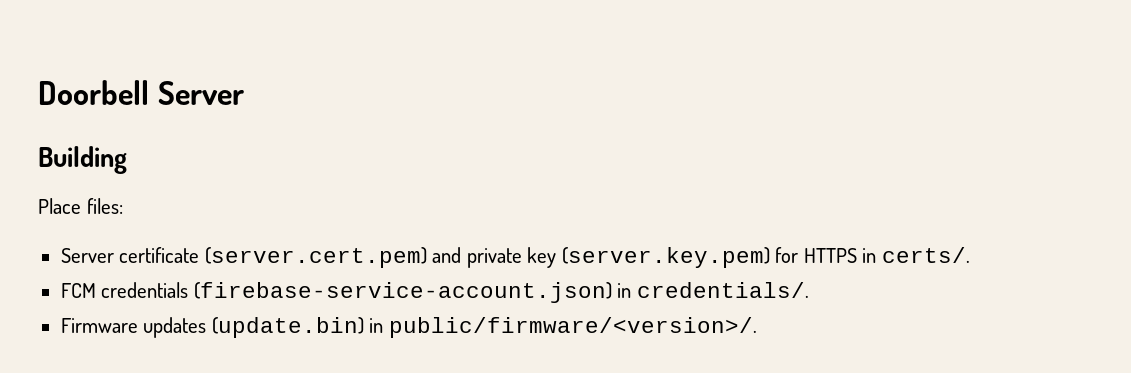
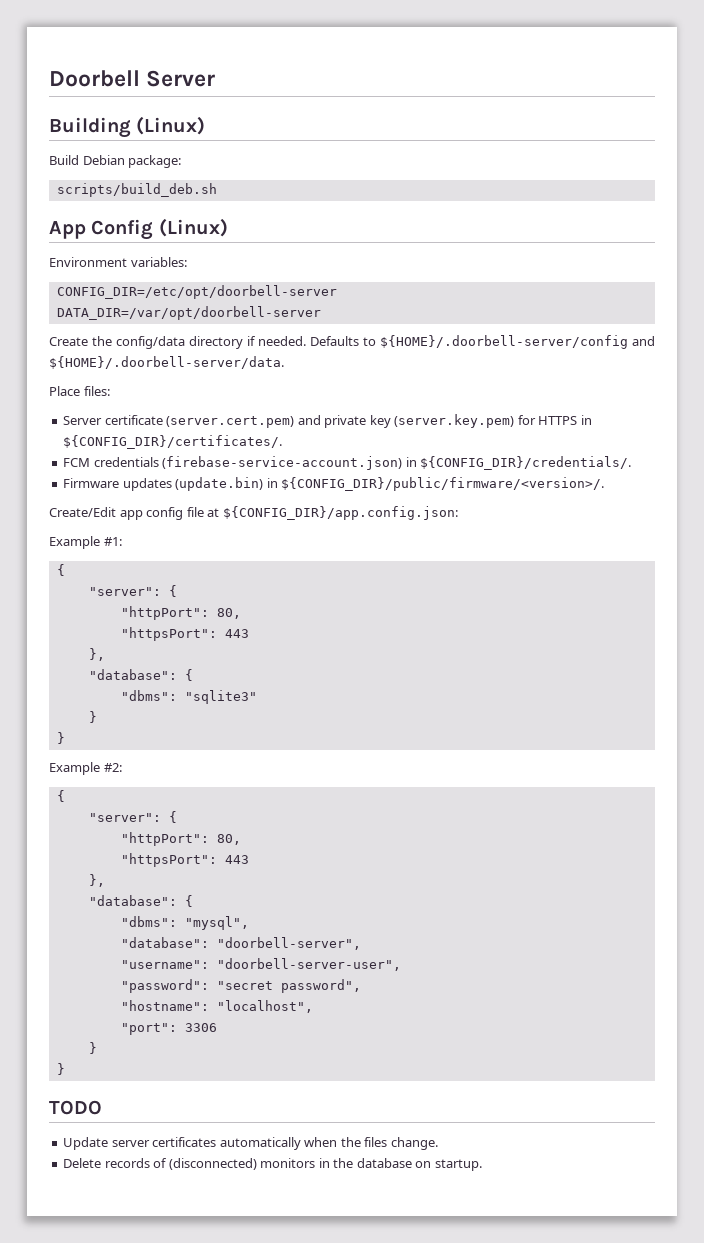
- Building
+ Building (Linux)
+ Build Debian package:
+ scripts/build_deb.sh
+ App Config (Linux)
+ Environment variables:
+ CONFIG_DIR=/etc/opt/doorbell-server
+ DATA_DIR=/var/opt/doorbell-server
+ Create the config/data directory if needed. Defaults to ${HOME}/.doorbell-server/config and ${HOME}/.doorbell-server/data.
- Server certificate (server.cert.pem) and private key (server.key.pem) for HTTPS in certs/.
+ Server certificate (server.cert.pem) and private key (server.key.pem) for HTTPS in ${CONFIG_DIR}/certificates/.
- FCM credentials (firebase-service-account.json) in credentials/.
+ FCM credentials (firebase-service-account.json) in ${CONFIG_DIR}/credentials/.
- Firmware updates (update.bin) in public/firmware/<version>/.
+ Firmware updates (update.bin) in ${CONFIG_DIR}/public/firmware/<version>/.
+ Create/Edit app config file at ${CONFIG_DIR}/app.config.json:
+ Example #1:
+ {
+ "server": {
+ "httpPort": 80,
+ "httpsPort": 443
+ },
+ "database": {
+ "dbms": "sqlite3"
+ }
+ }
+ Example #2:
+ {
+ "server": {
+ "httpPort": 80,
+ "httpsPort": 443
+ },
+ "database": {
+ "dbms": "mysql",
+ "database": "doorbell-server",
+ "username": "doorbell-server-user",
+ "password": "secret password",
+ "hostname": "localhost",
+ "port": 3306
+ }
+ }
+ TODO
+ Update server certificates automatically when the files change.
+ Delete records of (disconnected) monitors in the database on startup.

